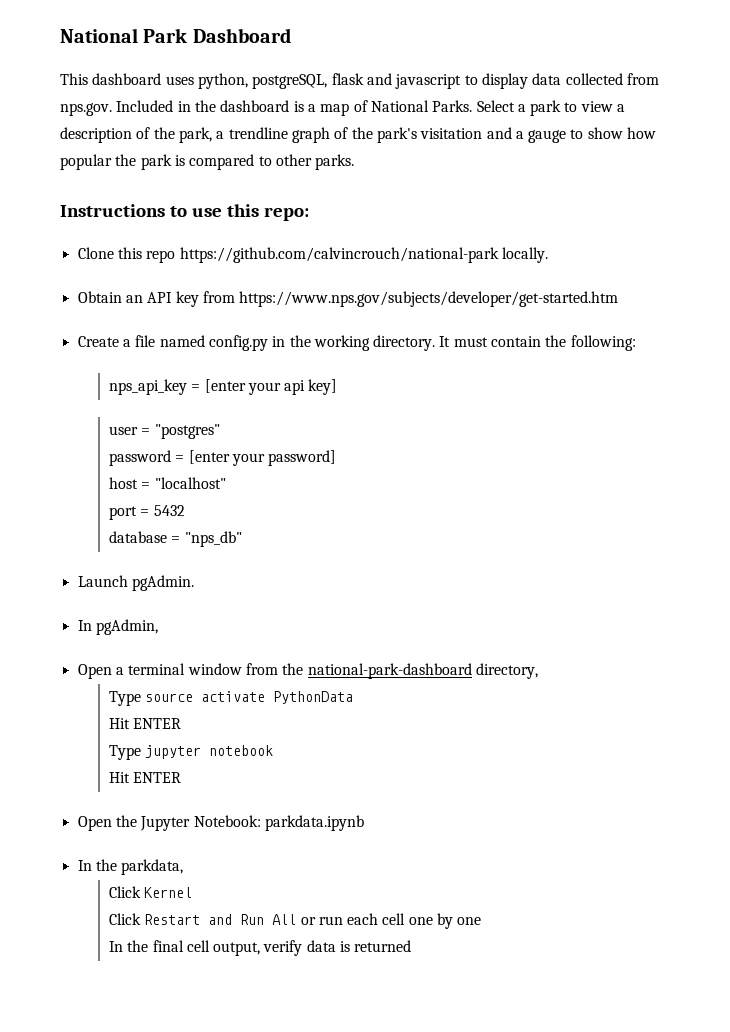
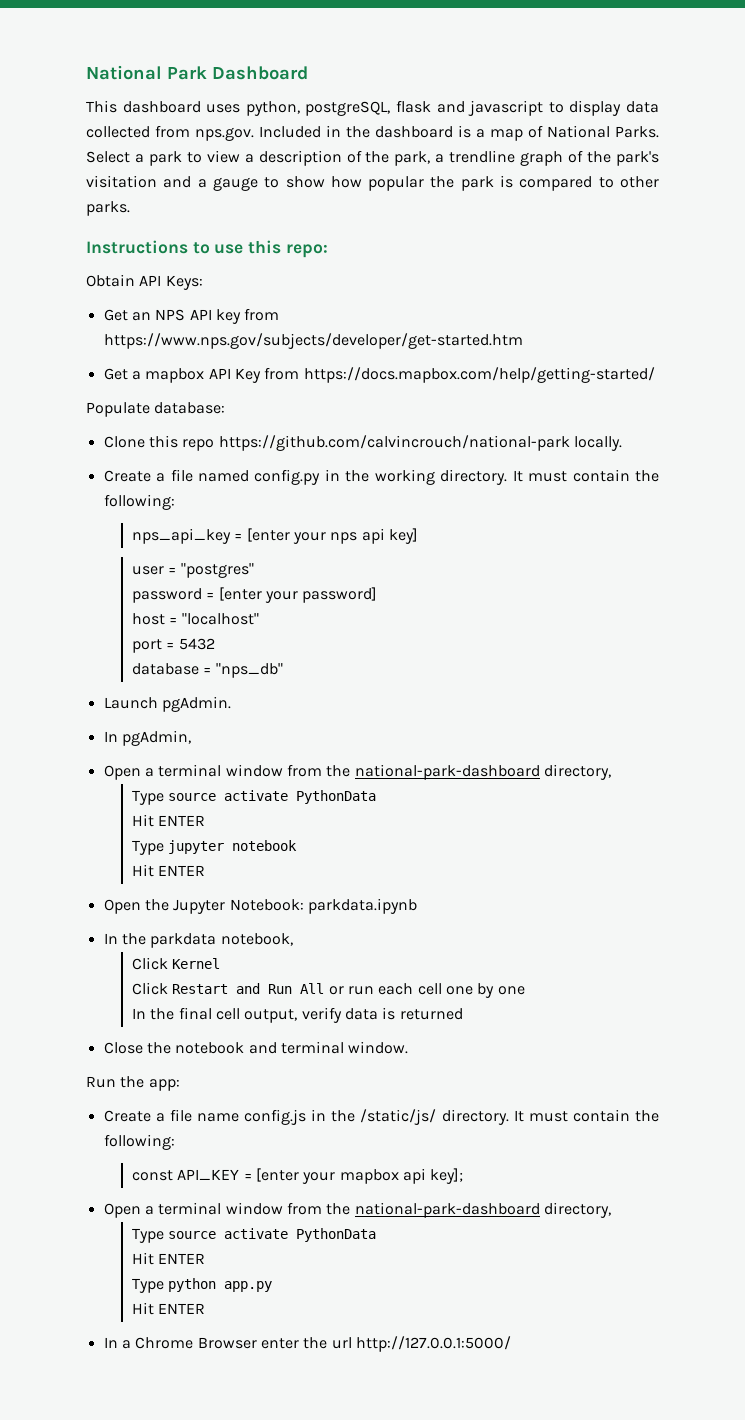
+ Obtain API Keys:
+ Get an NPS API key from https://www.nps.gov/subjects/developer/get-started.htm
+ Get a mapbox API Key from https://docs.mapbox.com/help/getting-started/
+ Populate database:
- Obtain an API key from https://www.nps.gov/subjects/developer/get-started.htm
- nps_api_key = [enter your api key]
+ nps_api_key = [enter your nps api key]
- In the parkdata,
+ In the parkdata notebook,
+ Close the notebook and terminal window.
+ Run the app:
+ Create a file name config.js in the /static/js/ directory. It must contain the following:
+ const API_KEY = [enter your mapbox api key];
+ Open a terminal window from the national-park-dashboard directory,
+ Type source activate PythonData
+ Hit ENTER
+ Type python app.py
+ Hit ENTER
+ In a Chrome Browser enter the url http://127.0.0.1:5000/

